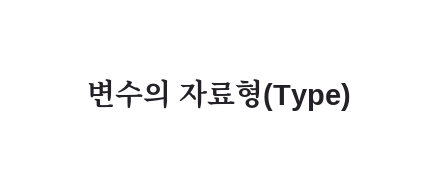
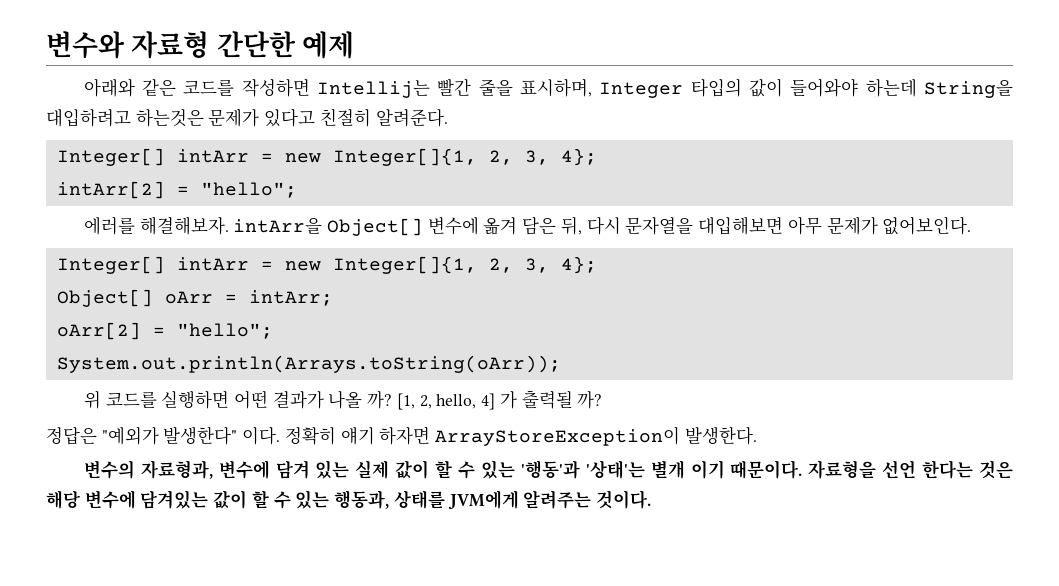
- 변수의 자료형(Type)
+ 변수와 자료형 간단한 예제
+ 아래와 같은 코드를 작성하면 Intellij는 빨간 줄을 표시하며, Integer 타입의 값이 들어와야 하는데 String을 대입하려고 하는것은 문제가 있다고 친절히 알려준다.
+ Integer[] intArr = new Integer[]{1, 2, 3, 4};
+ intArr[2] = "hello";
+ 에러를 해결해보자. intArr을 Object[] 변수에 옮겨 담은 뒤, 다시 문자열을 대입해보면 아무 문제가 없어보인다.
+ Integer[] intArr = new Integer[]{1, 2, 3, 4};
+ Object[] oArr = intArr;
+ oArr[2] = "hello";
+ System.out.println(Arrays.toString(oArr));
+ 위 코드를 실행하면 어떤 결과가 나올 까? [1, 2, hello, 4] 가 출력될 까?
+ 정답은 "예외가 발생한다" 이다. 정확히 얘기 하자면 ArrayStoreException이 발생한다.
+ 변수의 자료형과, 변수에 담겨 있는 실제 값이 할 수 있는 '행동'과 '상태'는 별개 이기 때문이다. 자료형을 선언 한다는 것은 해당 변수에 담겨있는 값이 할 수 있는 행동과, 상태를 JVM에게 알려주는 것이다.

